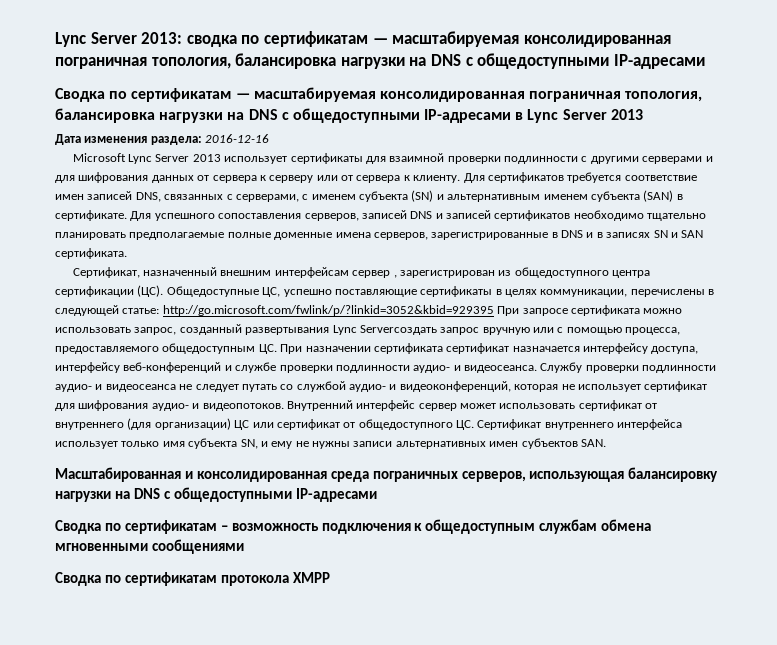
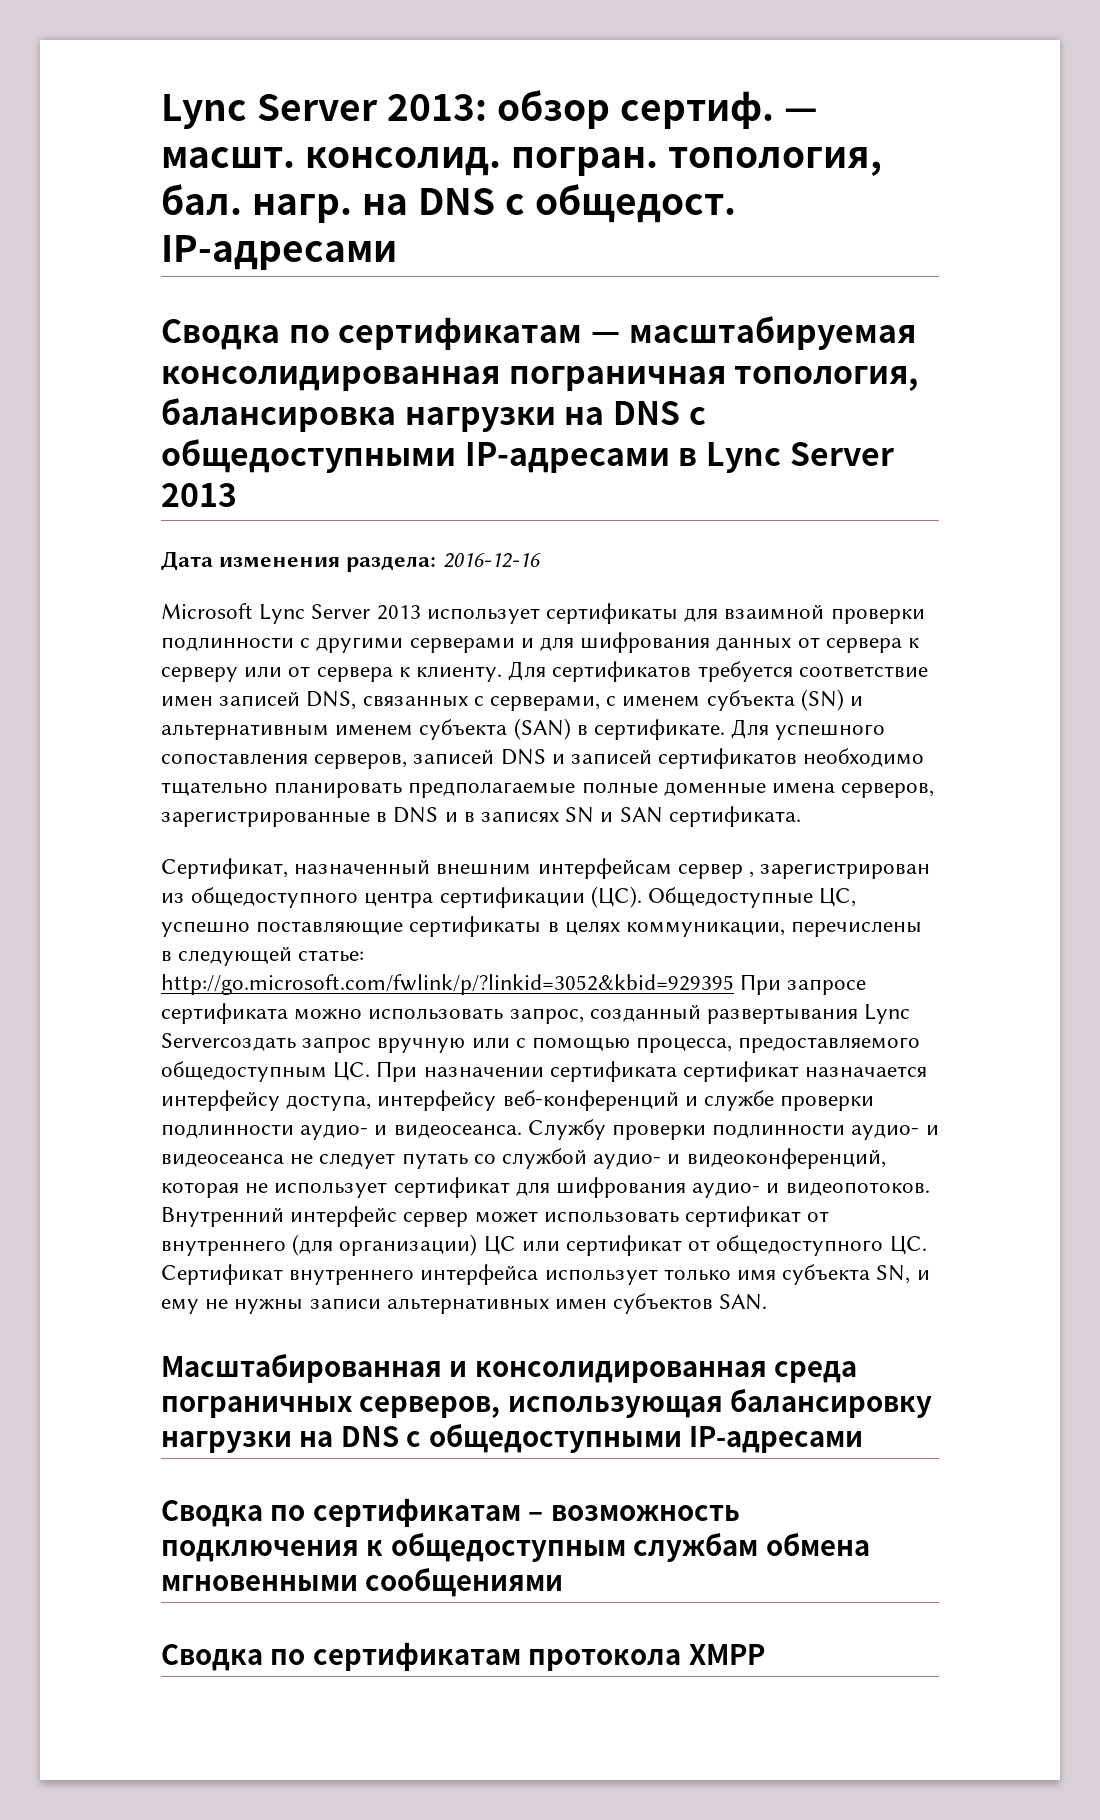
- Lync Server 2013: сводка по сертификатам — масштабируемая консолидированная пограничная топология, балансировка нагрузки на DNS с общедоступными IP-адресами
+ Lync Server 2013: обзор сертиф. — масшт. консолид. погран. топология, бал. нагр. на DNS с общедост. IP-адресами

